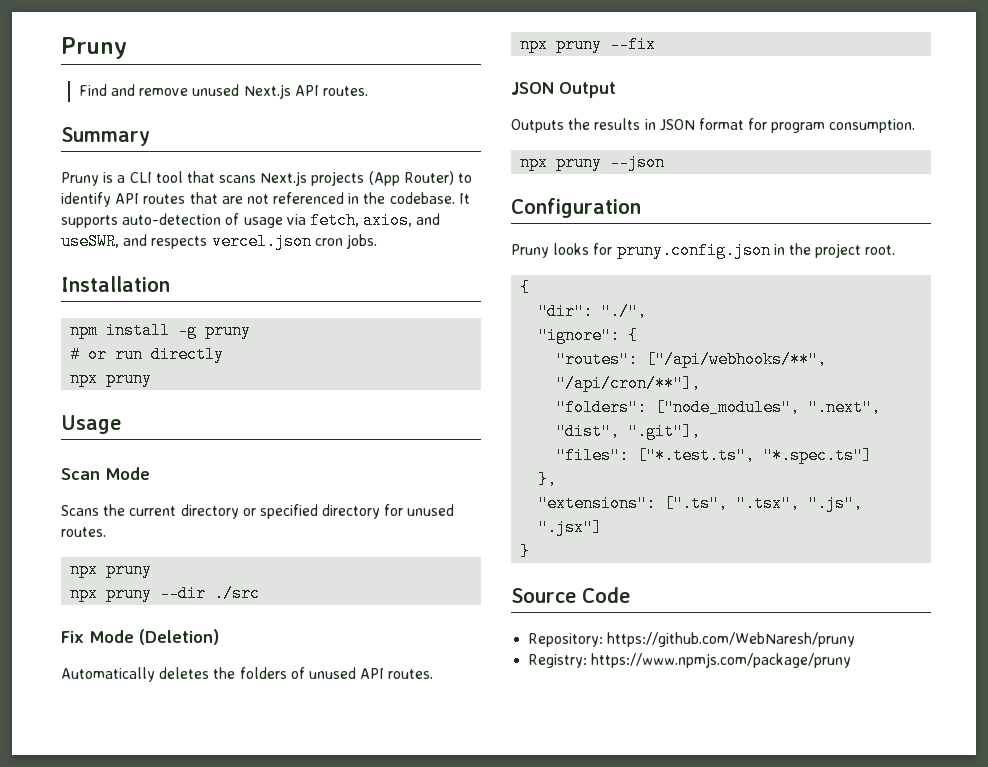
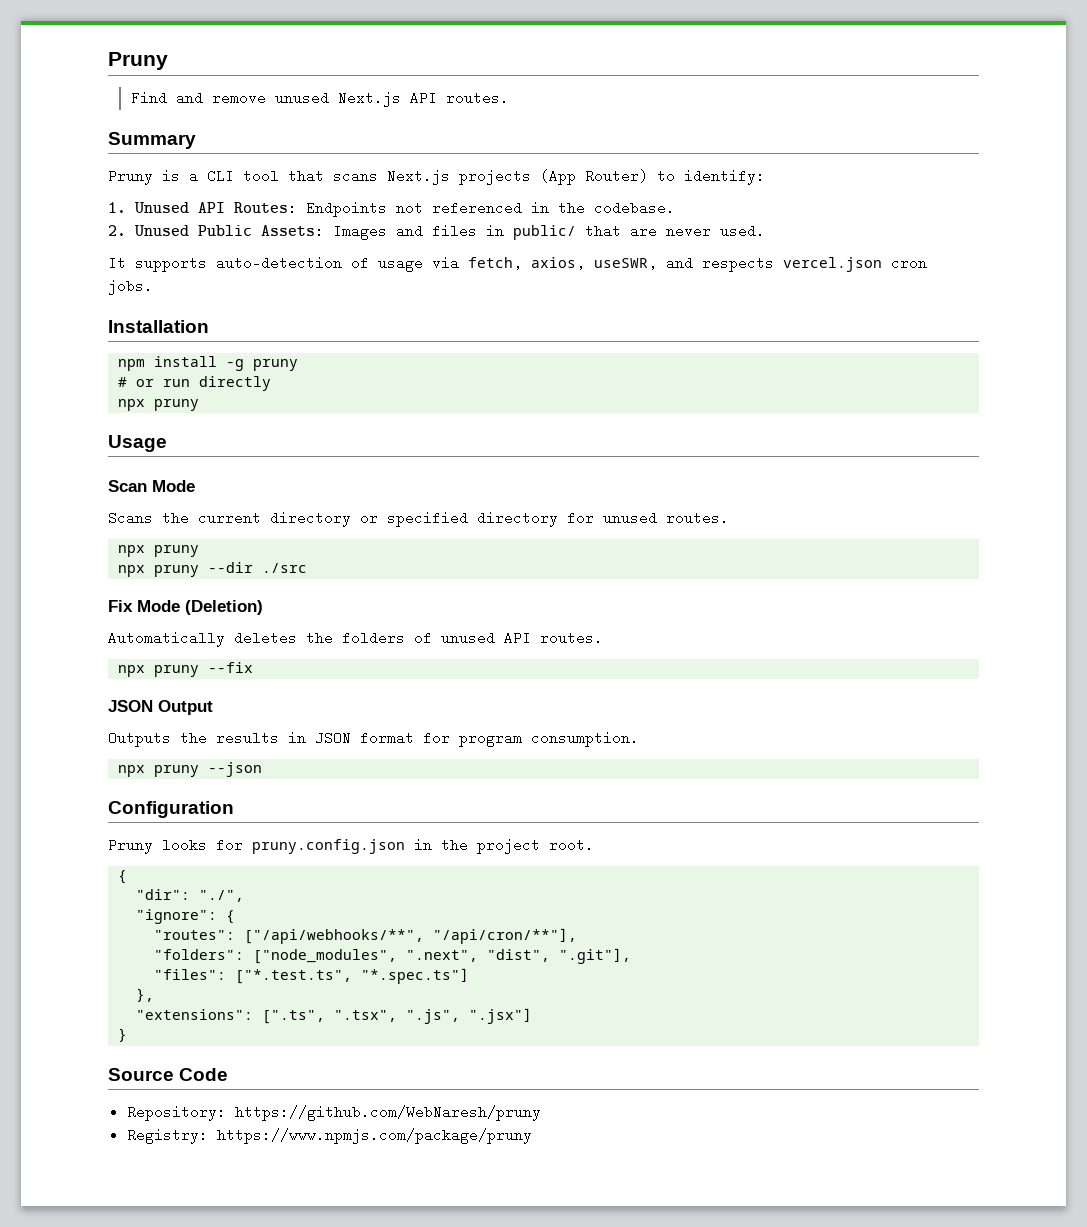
- Pruny is a CLI tool that scans Next.js projects (App Router) to identify API routes that are not referenced in the codebase. It supports auto-detection of usage via fetch, axios, and useSWR, and respects vercel.json cron jobs.
+ Pruny is a CLI tool that scans Next.js projects (App Router) to identify:
+ 1. Unused API Routes: Endpoints not referenced in the codebase.
+ 2. Unused Public Assets: Images and files in public/ that are never used.
+ It supports auto-detection of usage via fetch, axios, useSWR, and respects vercel.json cron jobs.

